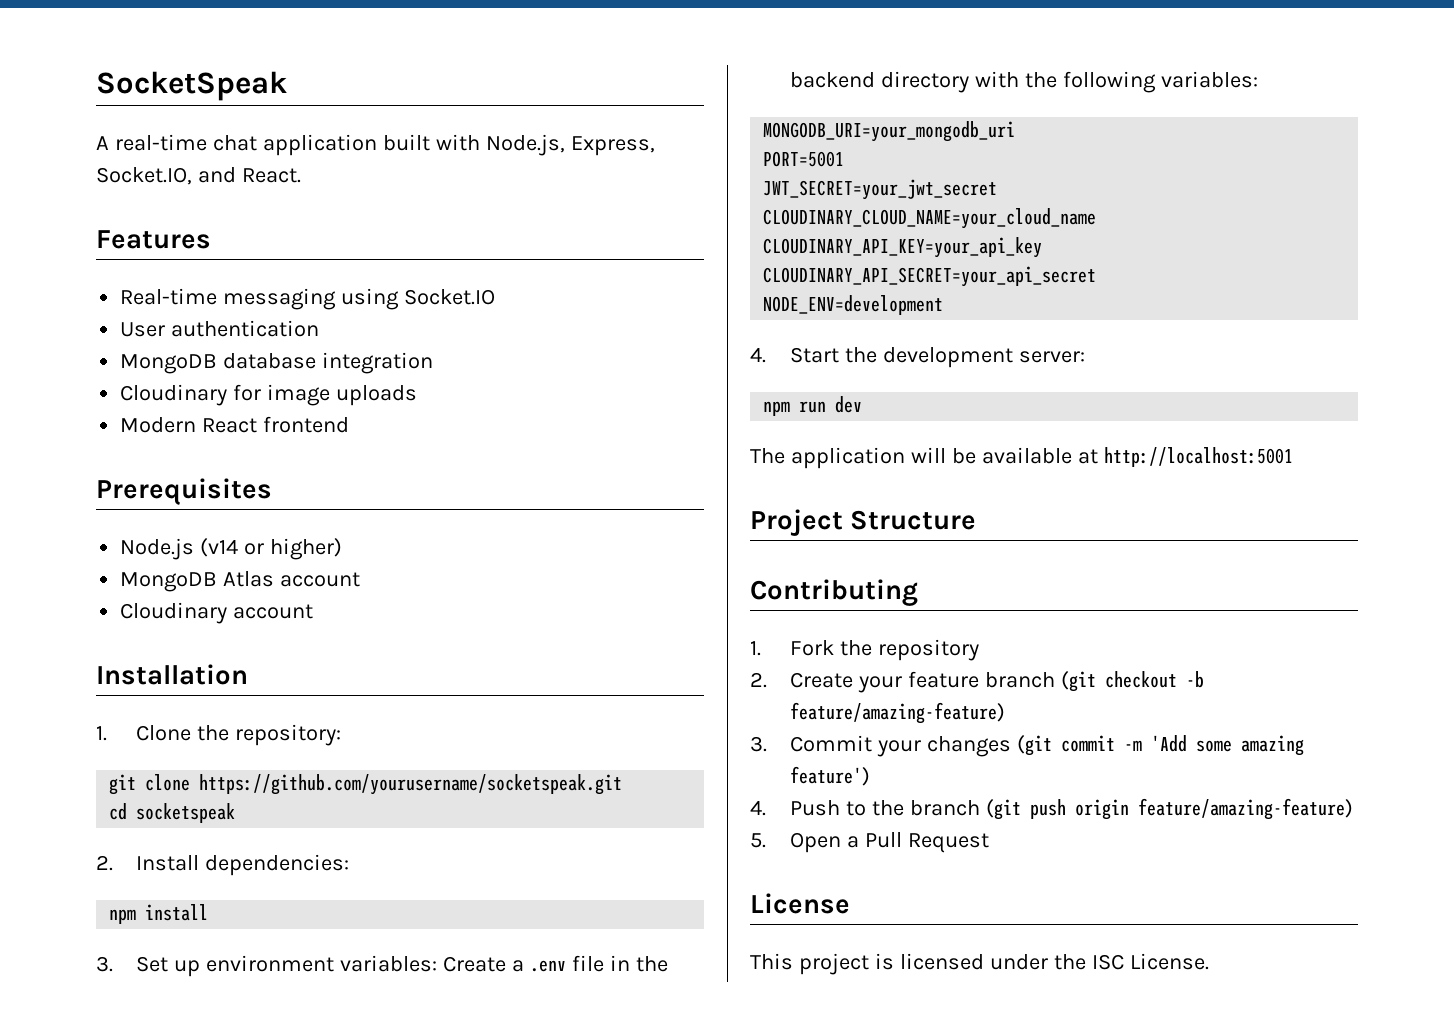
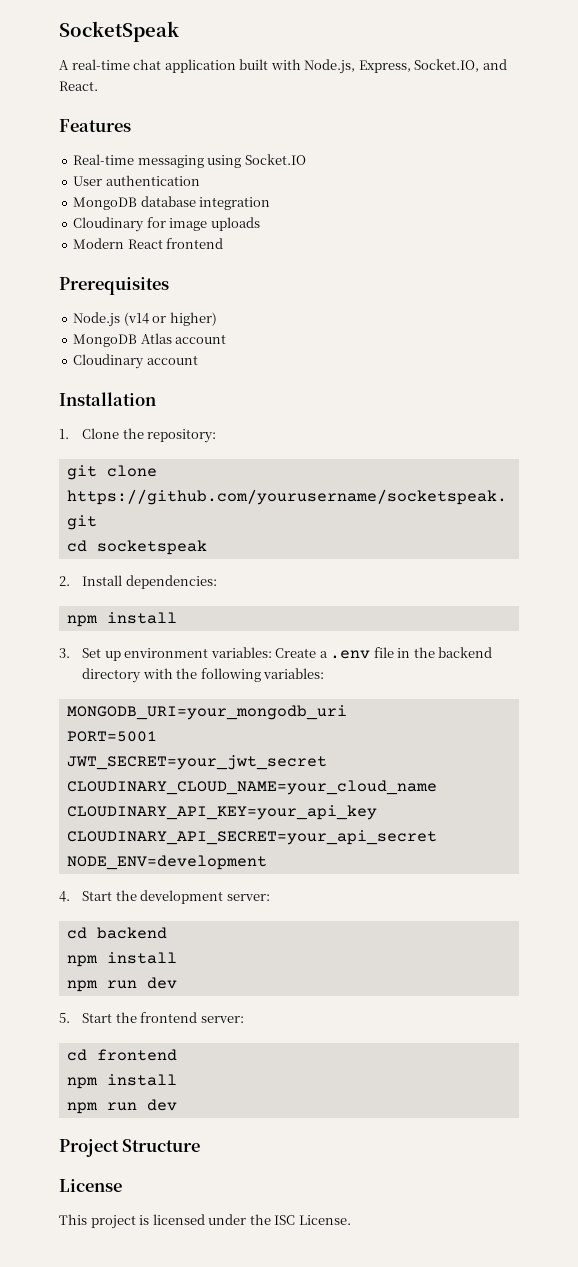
+ cd backend
+ npm install
  npm run dev
- The application will be available at http://localhost:5001
+ 5. Start the frontend server:
+ cd frontend
+ npm install
+ npm run dev
  Project Structure
- Contributing
- 1. Fork the repository
- 2. Create your feature branch (git checkout -b feature/amazing-feature)
- 3. Commit your changes (git commit -m 'Add some amazing feature')
- 4. Push to the branch (git push origin feature/amazing-feature)
- 5. Open a Pull Request

